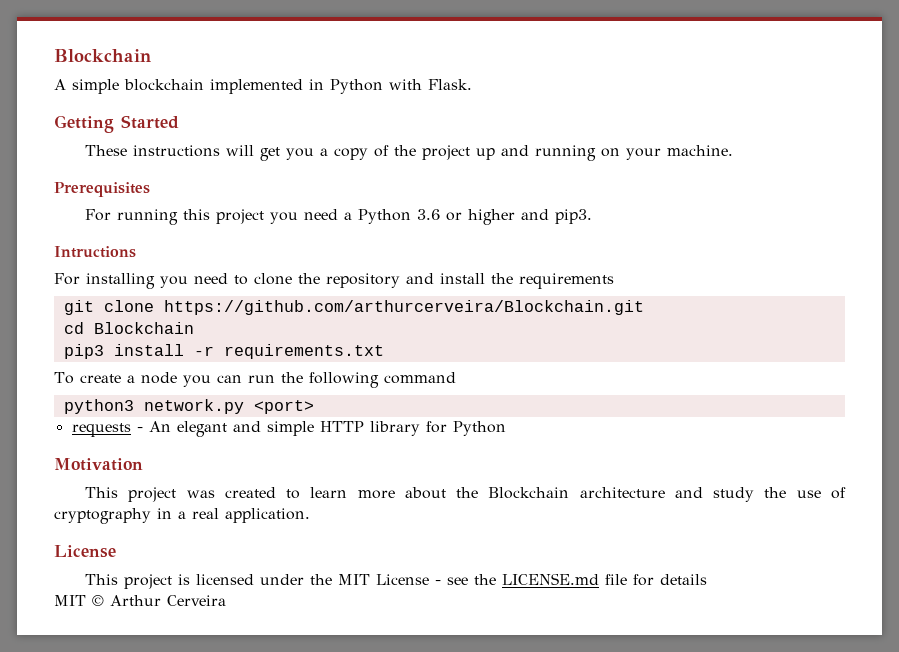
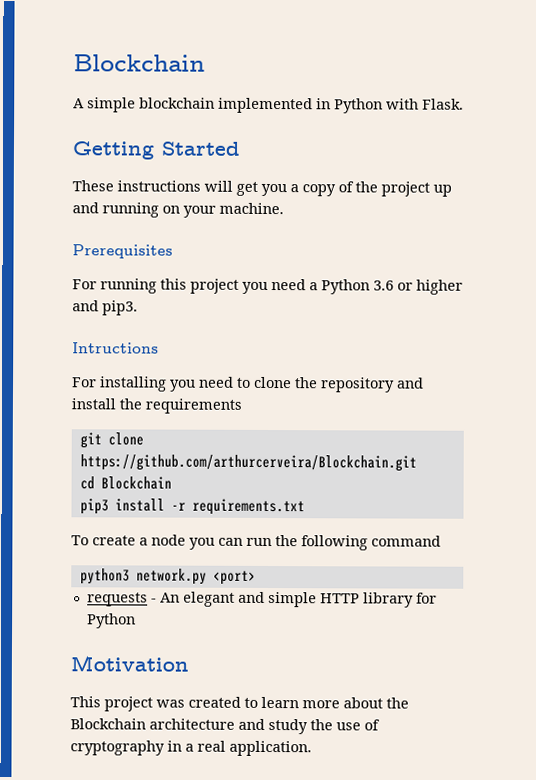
  This project was created to learn more about the Blockchain architecture and study the use of cryptography in a real application.
- License
- This project is licensed under the MIT License - see the LICENSE.md file for details
- MIT © Arthur Cerveira

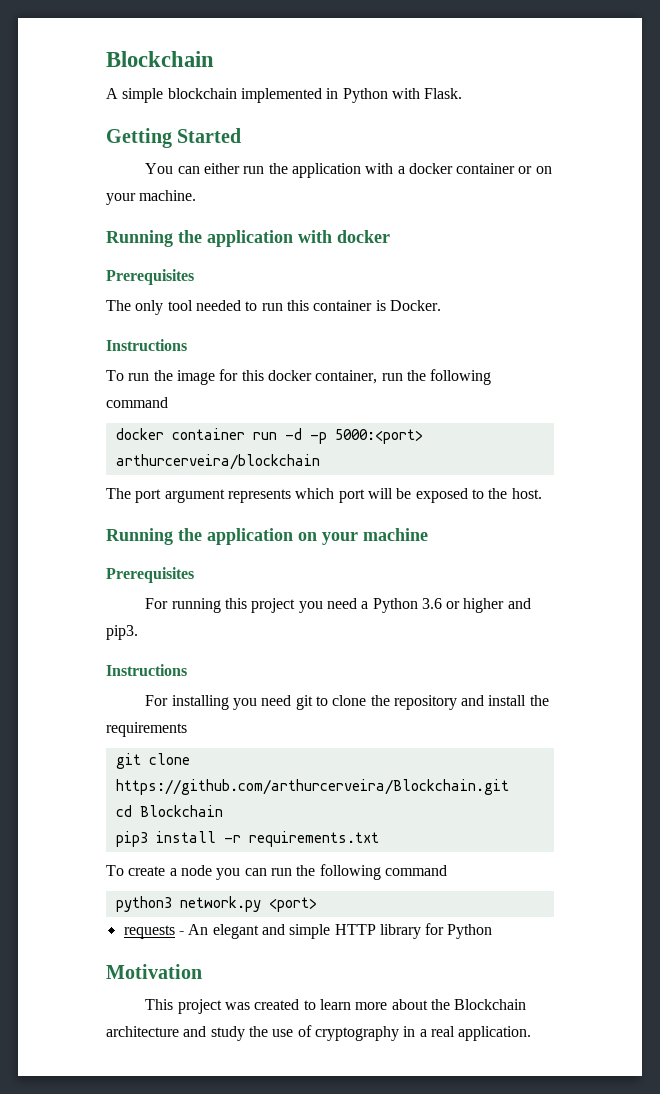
- These instructions will get you a copy of the project up and running on your machine.
+ You can either run the application with a docker container or on your machine.
+ Running the application with docker
+ Prerequisites
+ The only tool needed to run this container is Docker.
+ Instructions
+ To run the image for this docker container, run the following command
+ docker container run -d -p 5000:<port> arthurcerveira/blockchain
+ The port argument represents which port will be exposed to the host.
+ Running the application on your machine
  For running this project you need a Python 3.6 or higher and pip3.
- Intructions
+ Instructions
- For installing you need to clone the repository and install the requirements
+ For installing you need git to clone the repository and install the requirements

